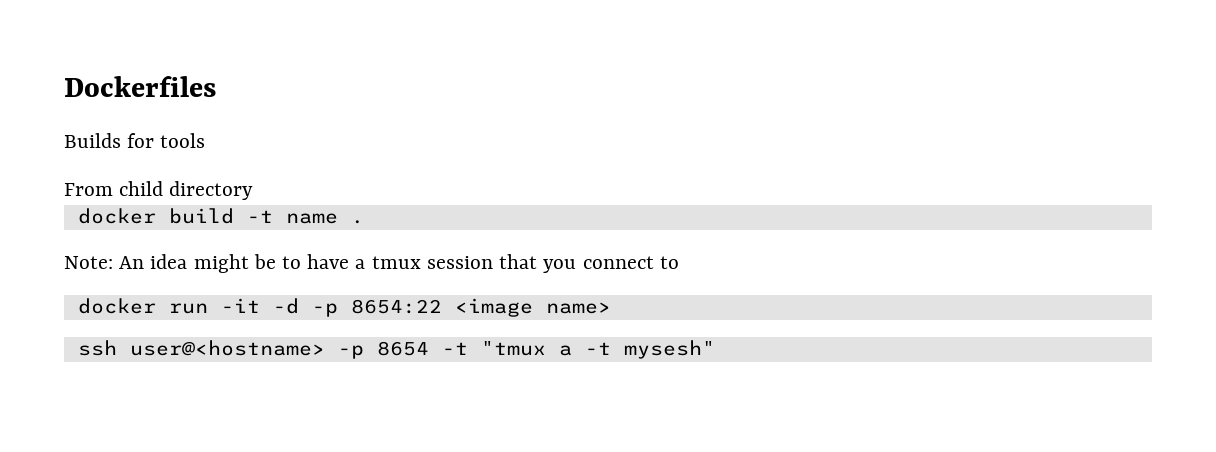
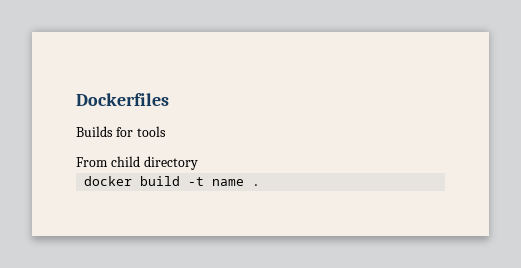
- Note: An idea might be to have a tmux session that you connect to
- docker run -it -d -p 8654:22 <image name>
- ssh user@<hostname> -p 8654 -t "tmux a -t mysesh"

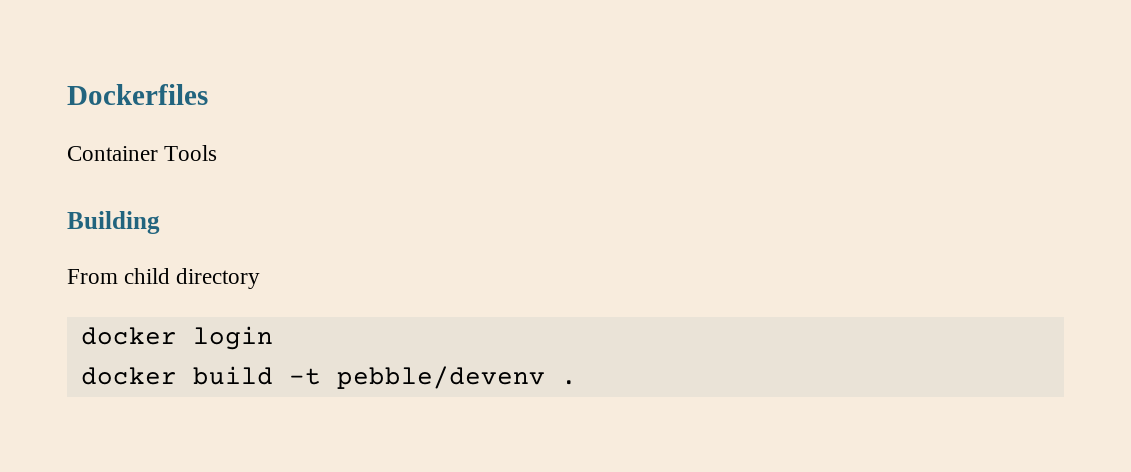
- Builds for tools
+ Container Tools
+ Building
+ docker login
- docker build -t name .
+ docker build -t pebble/devenv .

